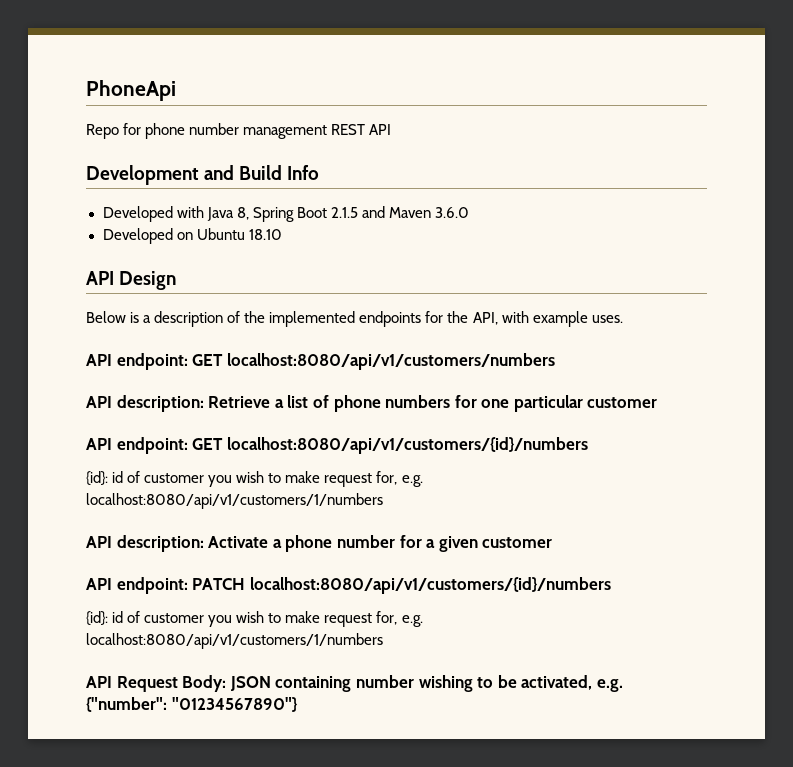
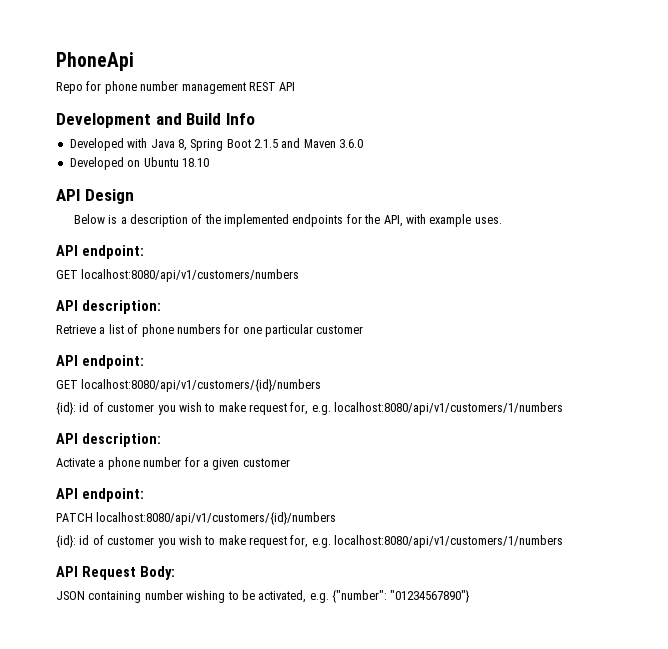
  Below is a description of the implemented endpoints for the API, with example uses.
- API endpoint: GET localhost:8080/api/v1/customers/numbers
- API description: Retrieve a list of phone numbers for one particular customer
- API endpoint: GET localhost:8080/api/v1/customers/{id}/numbers
+ API endpoint:
+ GET localhost:8080/api/v1/customers/numbers
+ API description:
+ Retrieve a list of phone numbers for one particular customer
+ API endpoint:
+ GET localhost:8080/api/v1/customers/{id}/numbers
  {id}: id of customer you wish to make request for, e.g. localhost:8080/api/v1/customers/1/numbers
- API description: Activate a phone number for a given customer
- API endpoint: PATCH localhost:8080/api/v1/customers/{id}/numbers
+ API description:
+ Activate a phone number for a given customer
+ API endpoint:
+ PATCH localhost:8080/api/v1/customers/{id}/numbers
- API Request Body: JSON containing number wishing to be activated, e.g. {"number": "01234567890"}
+ API Request Body:
+ JSON containing number wishing to be activated, e.g. {"number": "01234567890"}

